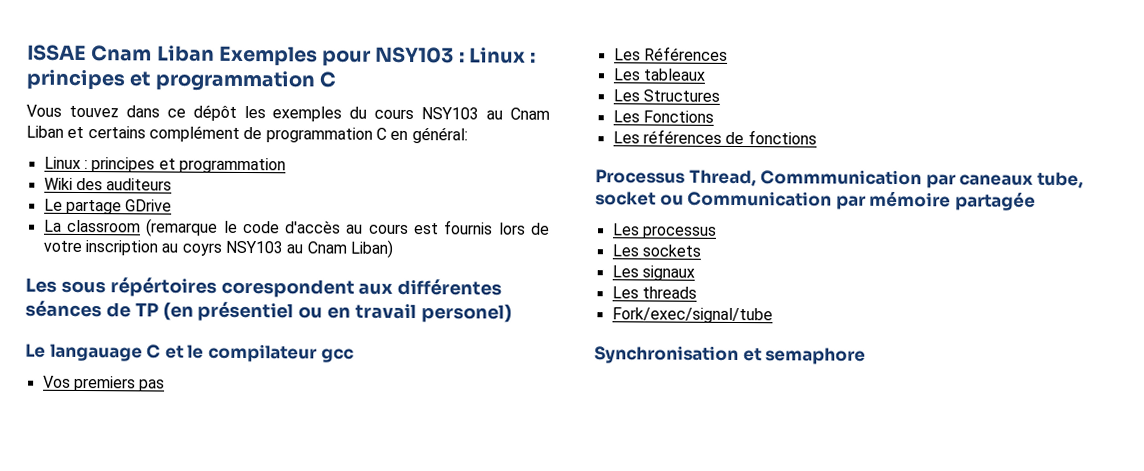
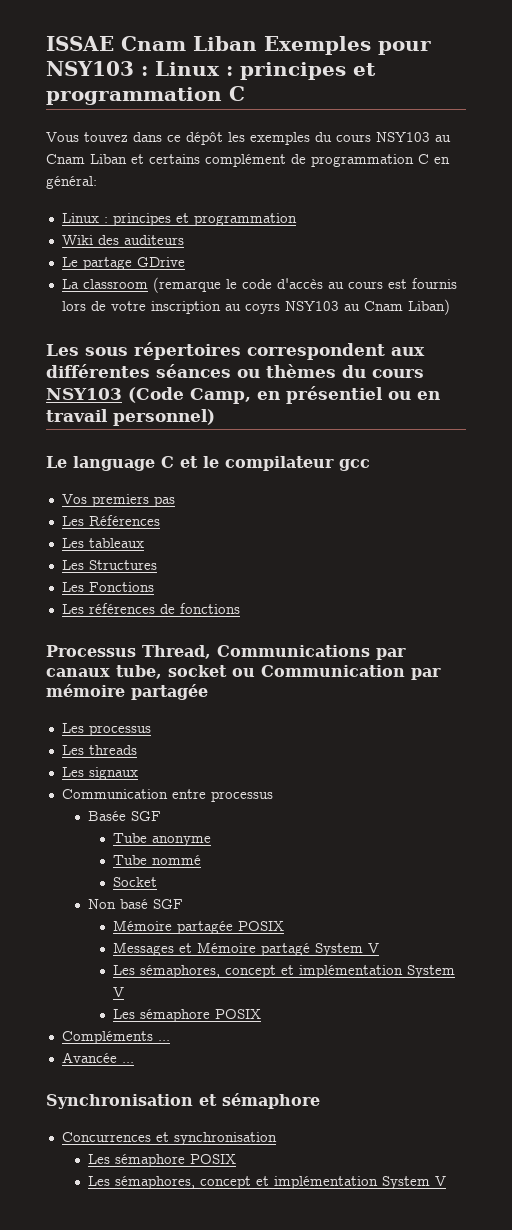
- Les sous répértoires corespondent aux différentes séances de TP (en présentiel ou en travail personel)
- Le langauage C et le compilateur gcc
+ Les sous répertoires correspondent aux différentes séances ou thèmes du cours NSY103 (Code Camp, en présentiel ou en travail personnel)
+ Le language C et le compilateur gcc
- Processus Thread, Commmunication par caneaux tube, socket ou Communication par mémoire partagée
+ Processus Thread, Communications par canaux tube, socket ou Communication par mémoire partagée
- Les sockets
+ Les threads
- Les threads
- Fork/exec/signal/tube
- Synchronisation et semaphore
+ Communication entre processus
+ Basée SGF
+ Tube anonyme
+ Tube nommé
+ Socket
+ Non basé SGF
+ Mémoire partagée POSIX
+ Messages et Mémoire partagé System V
+ Les sémaphores, concept et implémentation System V
+ Les sémaphore POSIX
+ Compléments ...
+ Avancée ...
+ Synchronisation et sémaphore
+ Concurrences et synchronisation
+ Les sémaphore POSIX
+ Les sémaphores, concept et implémentation System V

